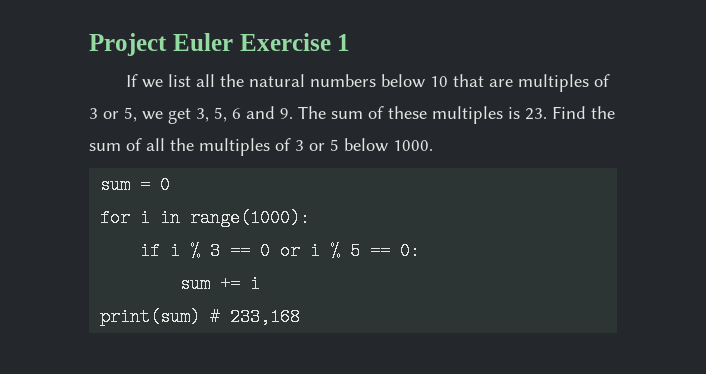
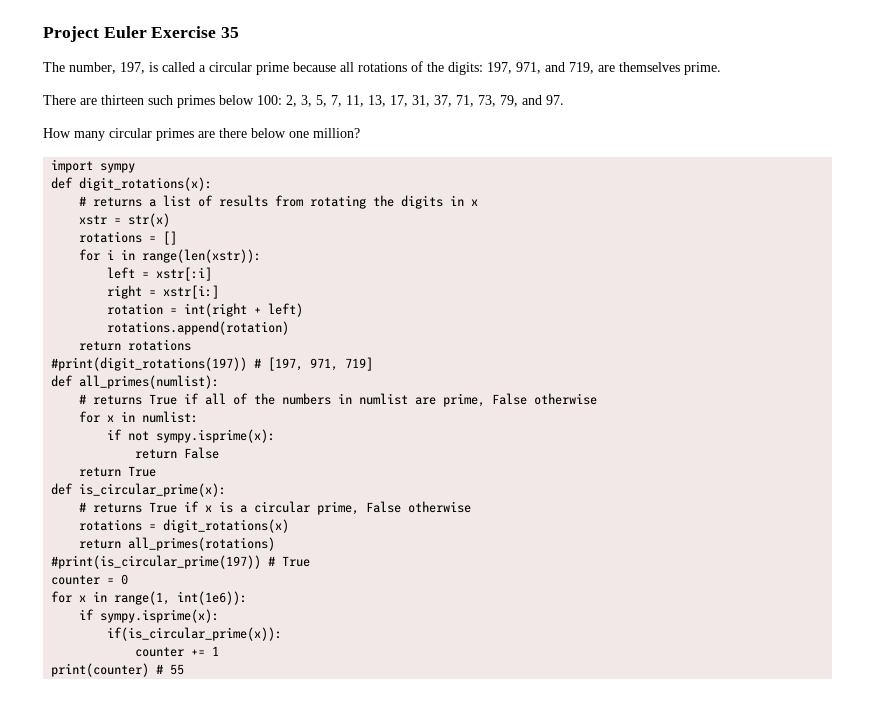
- Project Euler Exercise 1
- If we list all the natural numbers below 10 that are multiples of 3 or 5, we get 3, 5, 6 and 9. The sum of these multiples is 23. Find the sum of all the multiples of 3 or 5 below 1000.
- sum = 0
- for i in range(1000):
- if i % 3 == 0 or i % 5 == 0:
- sum += i
- print(sum) # 233,168
+ Project Euler Exercise 35
+ The number, 197, is called a circular prime because all rotations of the digits: 197, 971, and 719, are themselves prime.
+ There are thirteen such primes below 100: 2, 3, 5, 7, 11, 13, 17, 31, 37, 71, 73, 79, and 97.
+ How many circular primes are there below one million?
+ import sympy
+ def digit_rotations(x):
+ # returns a list of results from rotating the digits in x
+ xstr = str(x)
+ rotations = []
+ for i in range(len(xstr)):
+ left = xstr[:i]
+ right = xstr[i:]
+ rotation = int(right + left)
+ rotations.append(rotation)
+ return rotations
+ #print(digit_rotations(197)) # [197, 971, 719]
+ def all_primes(numlist):
+ # returns True if all of the numbers in numlist are prime, False otherwise
+ for x in numlist:
+ if not sympy.isprime(x):
+ return False
+ return True
+ def is_circular_prime(x):
+ # returns True if x is a circular prime, False otherwise
+ rotations = digit_rotations(x)
+ return all_primes(rotations)
+ #print(is_circular_prime(197)) # True
+ counter = 0
+ for x in range(1, int(1e6)):
+ if sympy.isprime(x):
+ if(is_circular_prime(x)):
+ counter += 1
+ print(counter) # 55

